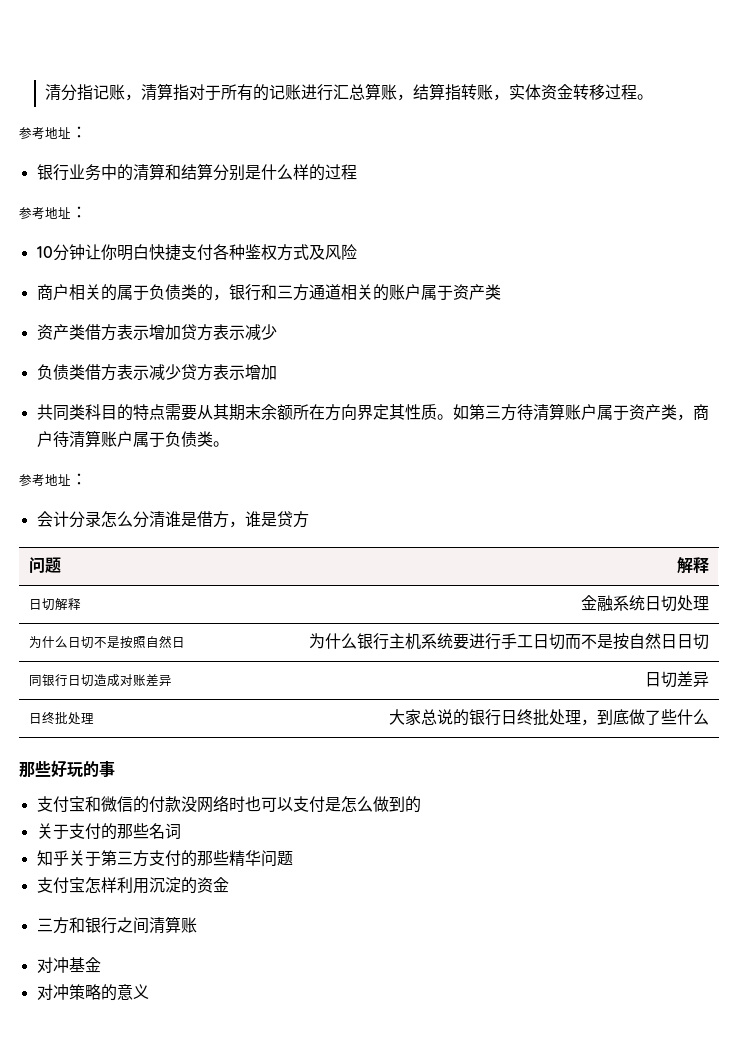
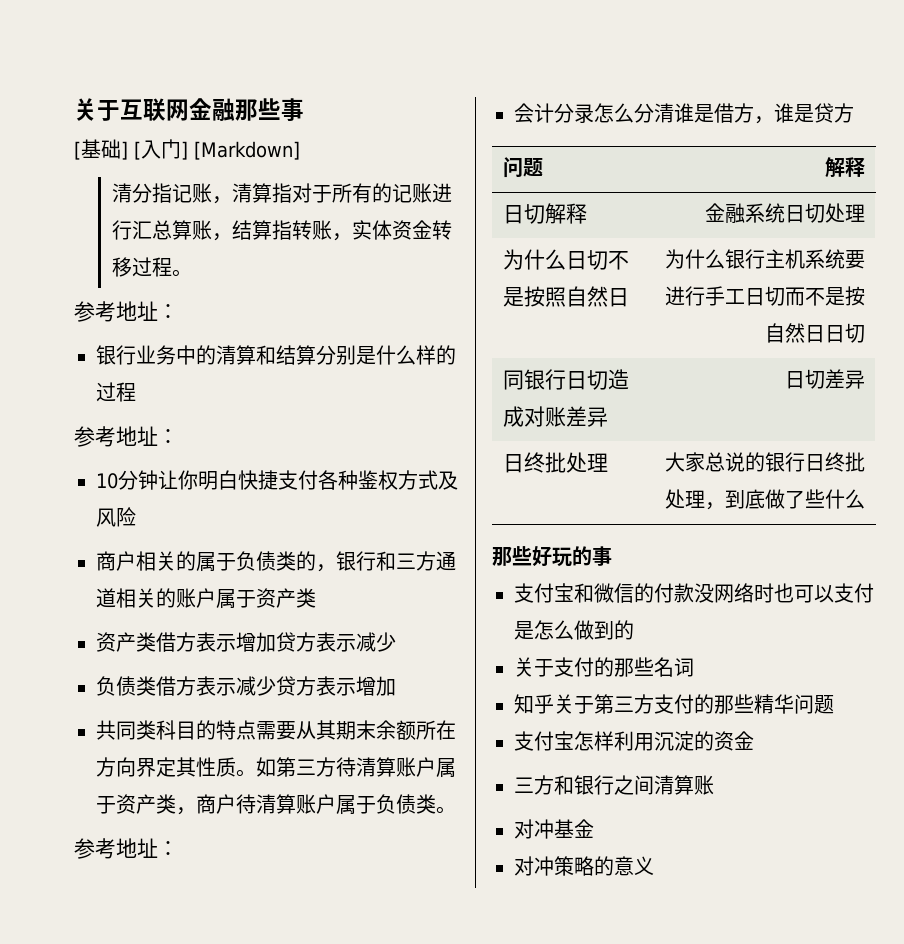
+ 关于互联网金融那些事
+ [基础] [入门] [Markdown]

